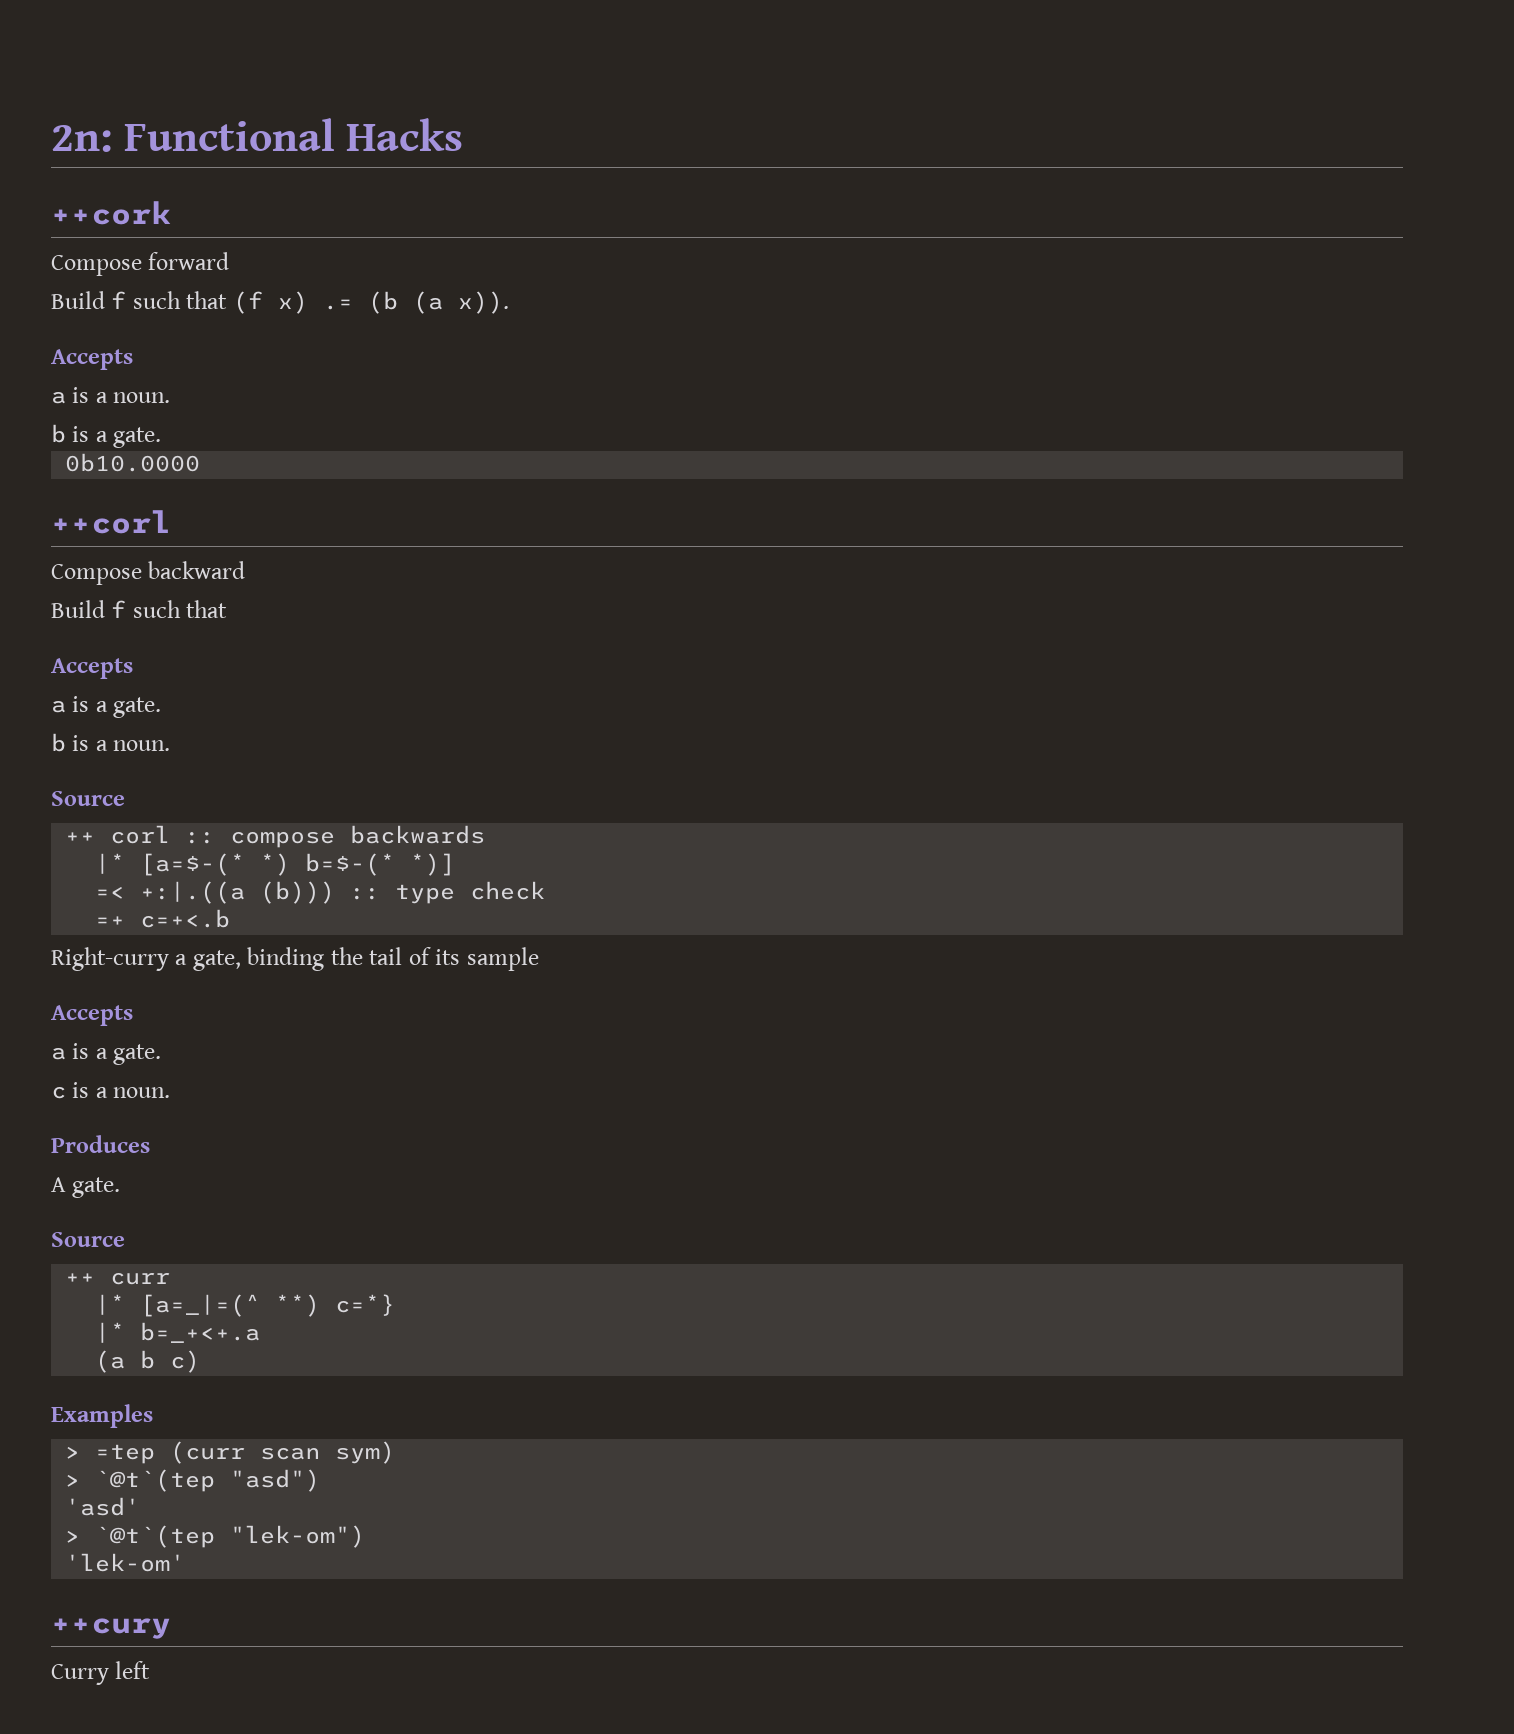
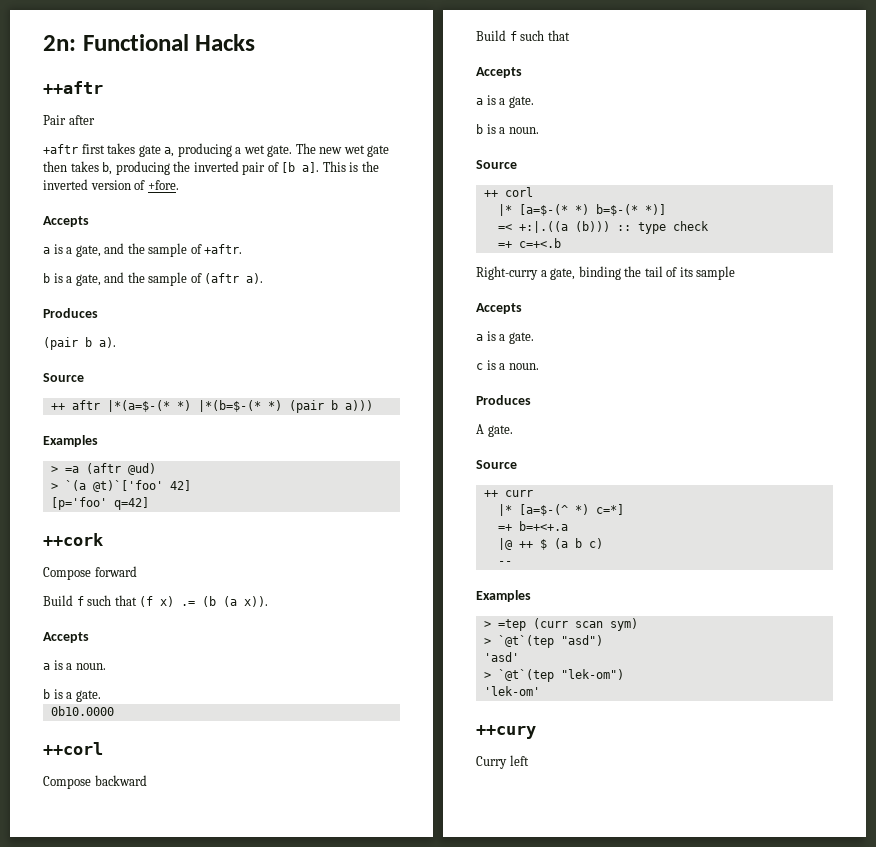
+ ++aftr
+ Pair after
+ +aftr first takes gate a, producing a wet gate. The new wet gate then takes b, producing the inverted pair of [b a]. This is the inverted version of +fore.
+ Accepts
+ a is a gate, and the sample of +aftr.
+ b is a gate, and the sample of (aftr a).
+ Produces
+ (pair b a).
+ Source
+ ++ aftr |*(a=$-(* *) |*(b=$-(* *) (pair b a)))
+ Examples
+ > =a (aftr @ud)
+ > `(a @t)`['foo' 42]
+ [p='foo' q=42]
- ++ corl :: compose backwards
+ ++ corl
- |* [a=_|=(^ **) c=*}
- |* b=_+<+.a
- (a b c)
+ |* [a=$-(^ *) c=*]
+ =+ b=+<+.a
+ |@ ++ $ (a b c)
+ --

